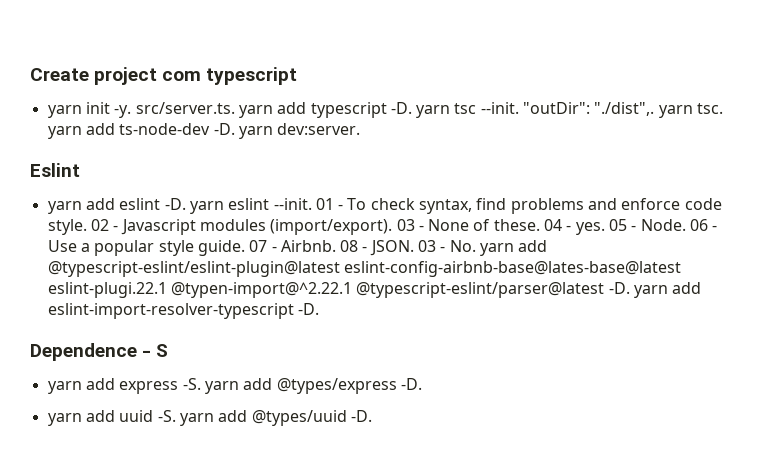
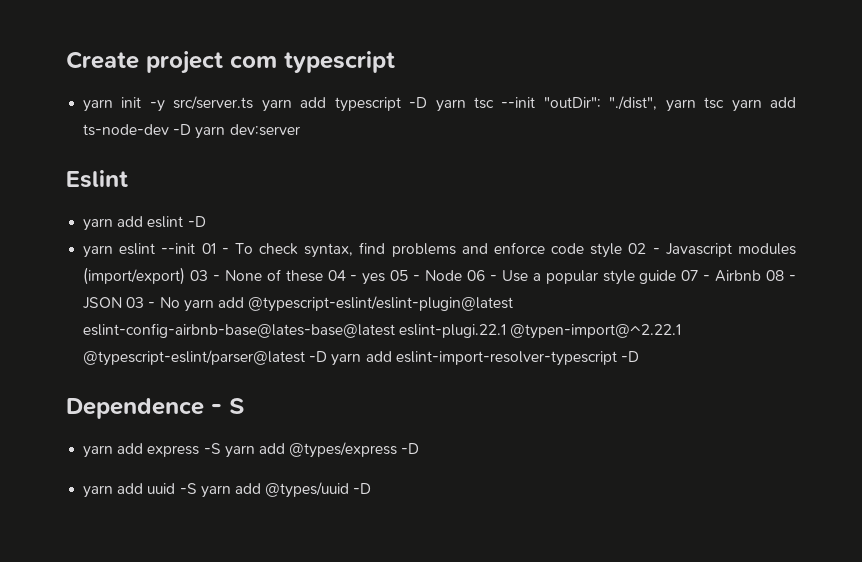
- yarn init -y. src/server.ts. yarn add typescript -D. yarn tsc --init. "outDir": "./dist",. yarn tsc. yarn add ts-node-dev -D. yarn dev:server.
+ yarn init -y src/server.ts yarn add typescript -D yarn tsc --init "outDir": "./dist", yarn tsc yarn add ts-node-dev -D yarn dev:server
- yarn add eslint -D. yarn eslint --init. 01 - To check syntax, find problems and enforce code style. 02 - Javascript modules (import/export). 03 - None of these. 04 - yes. 05 - Node. 06 - Use a popular style guide. 07 - Airbnb. 08 - JSON. 03 - No. yarn add @typescript-eslint/eslint-plugin@latest eslint-config-airbnb-base@lates-base@latest eslint-plugi.22.1 @typen-import@^2.22.1 @typescript-eslint/parser@latest -D. yarn add eslint-import-resolver-typescript -D.
+ yarn add eslint -D
+ yarn eslint --init 01 - To check syntax, find problems and enforce code style 02 - Javascript modules (import/export) 03 - None of these 04 - yes 05 - Node 06 - Use a popular style guide 07 - Airbnb 08 - JSON 03 - No yarn add @typescript-eslint/eslint-plugin@latest eslint-config-airbnb-base@lates-base@latest eslint-plugi.22.1 @typen-import@^2.22.1 @typescript-eslint/parser@latest -D yarn add eslint-import-resolver-typescript -D
- yarn add express -S. yarn add @types/express -D.
+ yarn add express -S yarn add @types/express -D
- yarn add uuid -S. yarn add @types/uuid -D.
+ yarn add uuid -S yarn add @types/uuid -D

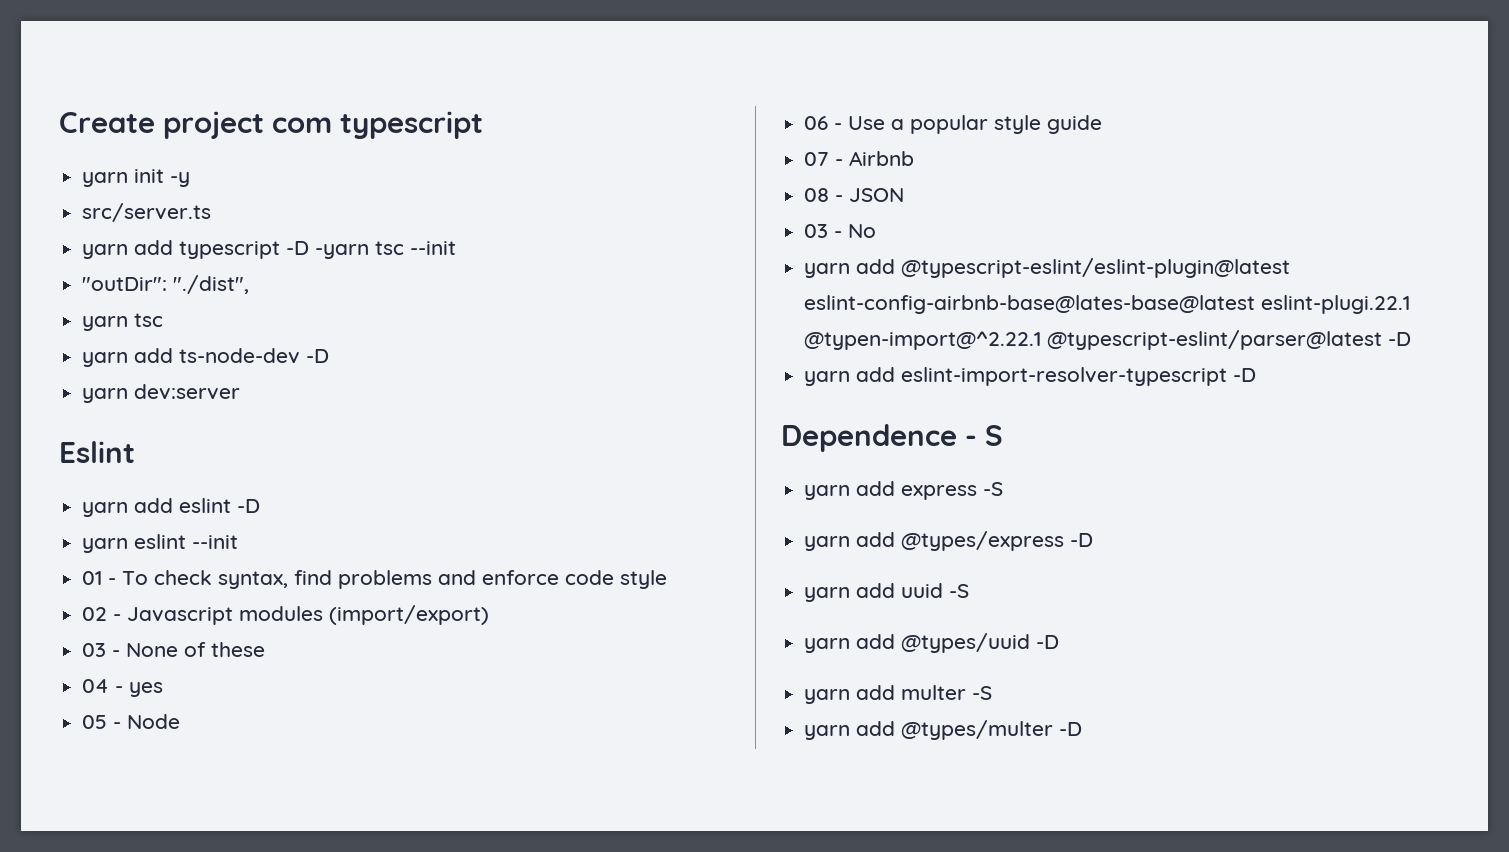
- yarn init -y src/server.ts yarn add typescript -D yarn tsc --init "outDir": "./dist", yarn tsc yarn add ts-node-dev -D yarn dev:server
+ yarn init -y
+ src/server.ts
+ yarn add typescript -D -yarn tsc --init
+ "outDir": "./dist",
+ yarn tsc
+ yarn add ts-node-dev -D
+ yarn dev:server
- yarn eslint --init 01 - To check syntax, find problems and enforce code style 02 - Javascript modules (import/export) 03 - None of these 04 - yes 05 - Node 06 - Use a popular style guide 07 - Airbnb 08 - JSON 03 - No yarn add @typescript-eslint/eslint-plugin@latest eslint-config-airbnb-base@lates-base@latest eslint-plugi.22.1 @typen-import@^2.22.1 @typescript-eslint/parser@latest -D yarn add eslint-import-resolver-typescript -D
+ yarn eslint --init
+ 01 - To check syntax, find problems and enforce code style
+ 02 - Javascript modules (import/export)
+ 03 - None of these
+ 04 - yes
+ 05 - Node
+ 06 - Use a popular style guide
+ 07 - Airbnb
+ 08 - JSON
+ 03 - No
+ yarn add @typescript-eslint/eslint-plugin@latest eslint-config-airbnb-base@lates-base@latest eslint-plugi.22.1 @typen-import@^2.22.1 @typescript-eslint/parser@latest -D
+ yarn add eslint-import-resolver-typescript -D
- yarn add express -S yarn add @types/express -D
+ yarn add express -S
+ yarn add @types/express -D
- yarn add uuid -S yarn add @types/uuid -D
+ yarn add uuid -S
+ yarn add @types/uuid -D
+ yarn add multer -S
+ yarn add @types/multer -D

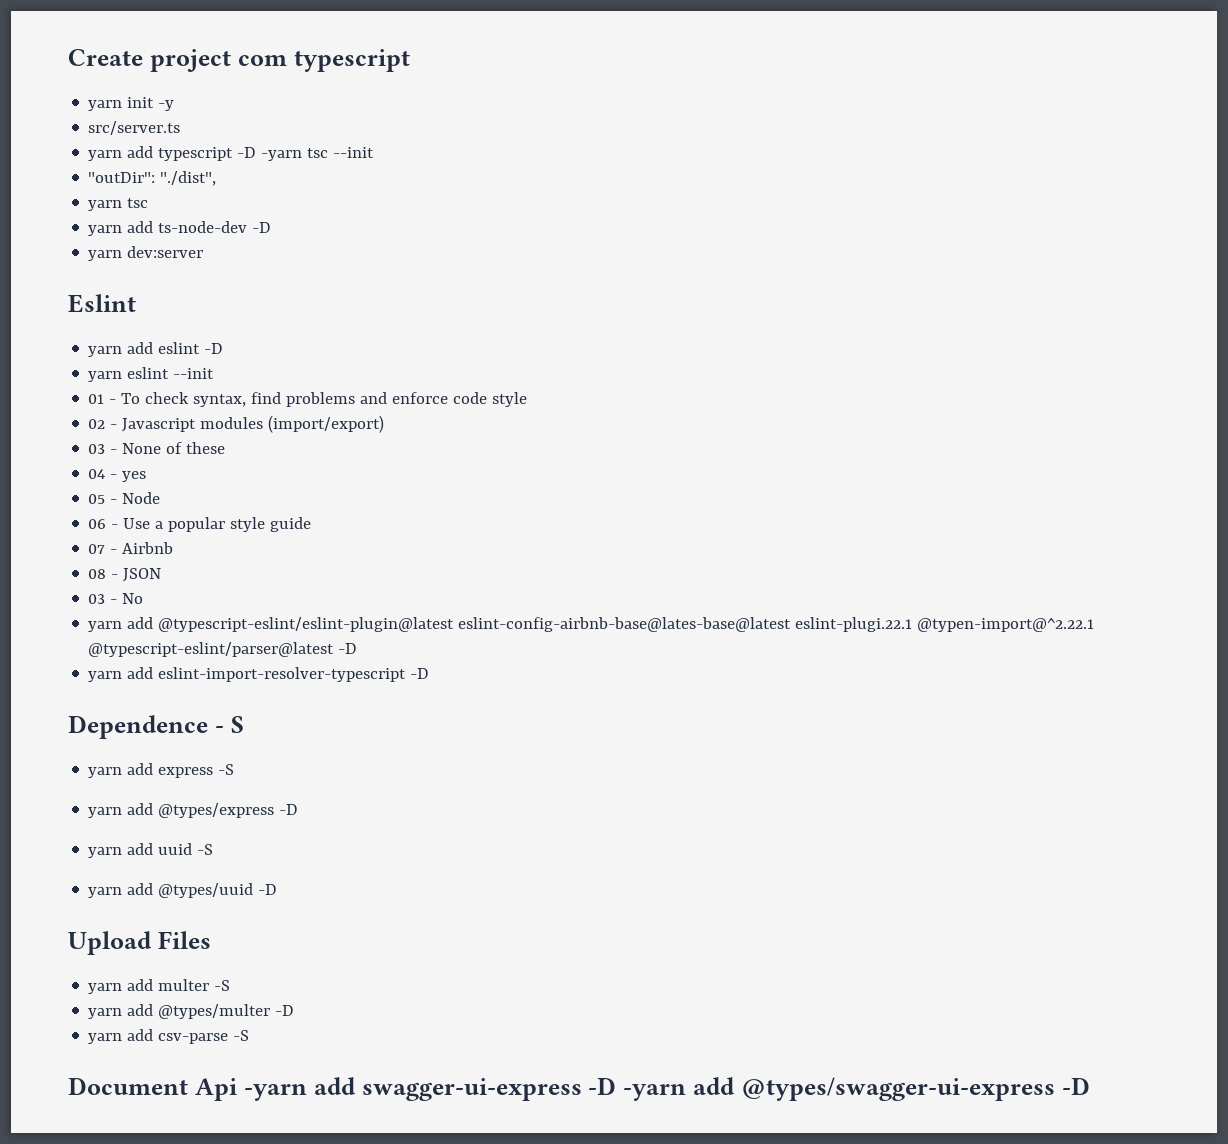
+ Upload Files
+ yarn add csv-parse -S
+ Document Api -yarn add swagger-ui-express -D -yarn add @types/swagger-ui-express -D

